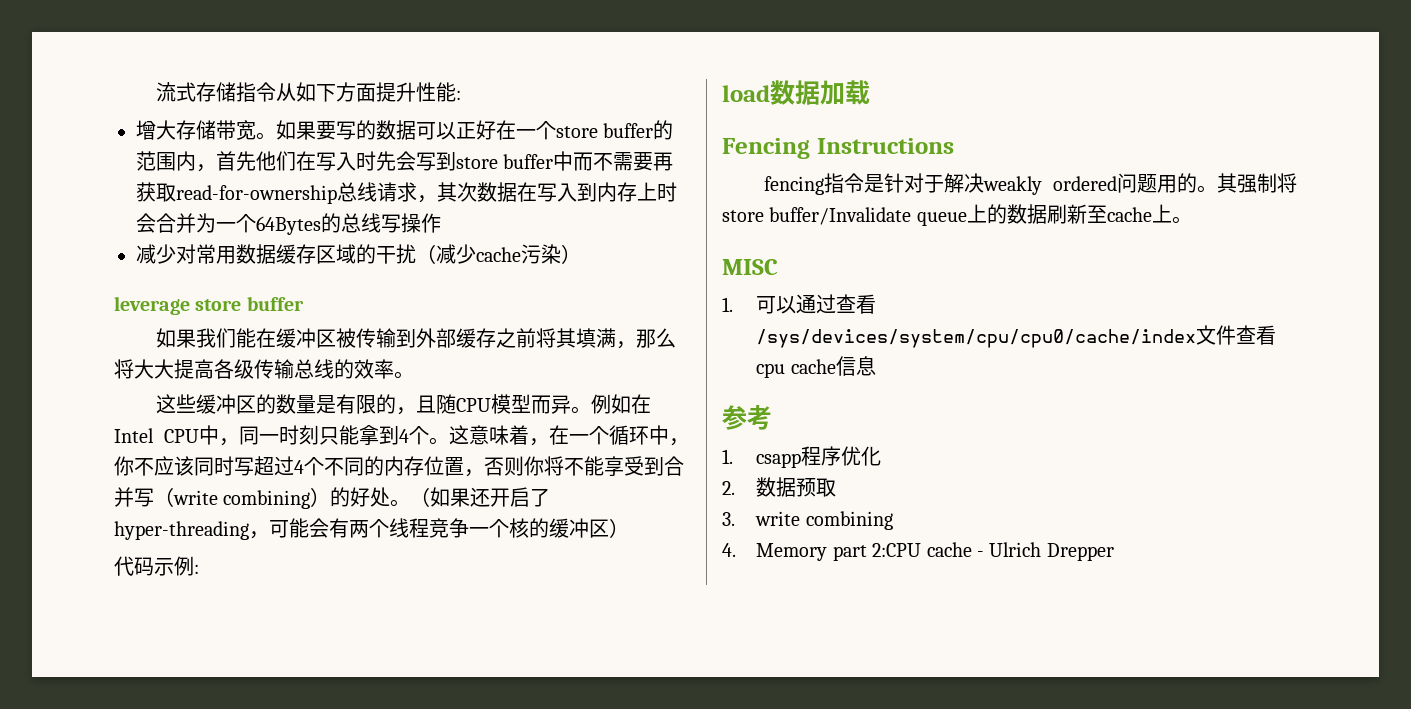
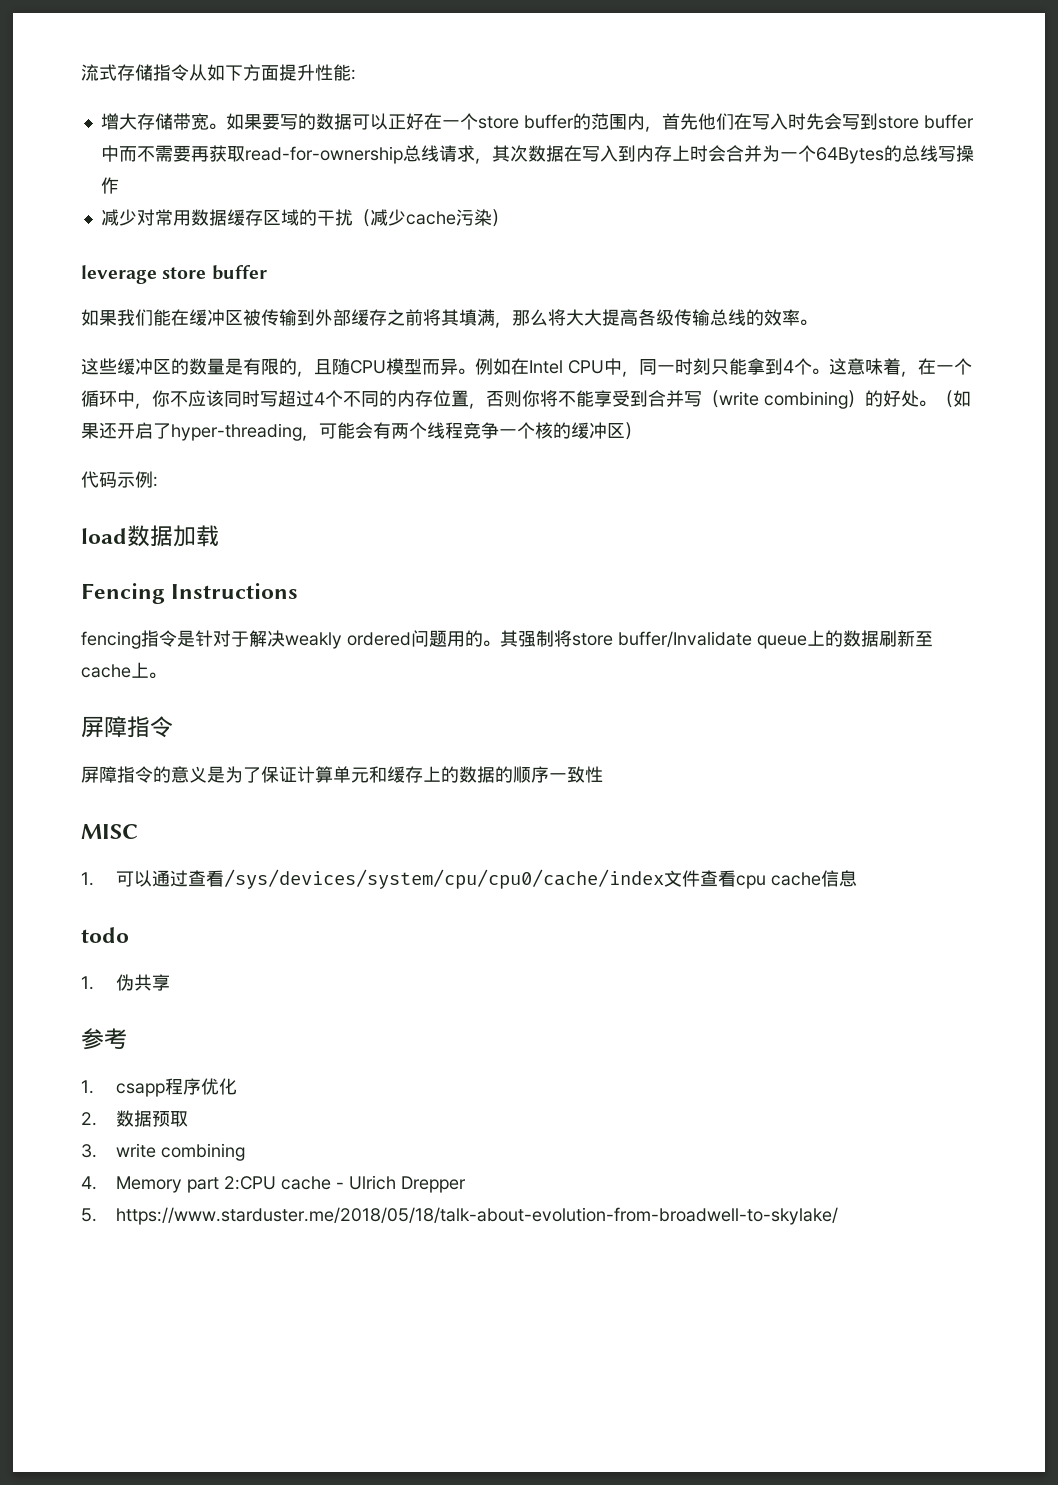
  其强制将store buffer/Invalidate queue上的数据刷新至cache上。
+ 屏障指令
+ 屏障指令的意义是为了保证计算单元和缓存上的数据的顺序一致性
+ todo
+ 1.伪共享
+ 5. https://www.starduster.me/2018/05/18/talk-about-evolution-from-broadwell-to-skylake/

